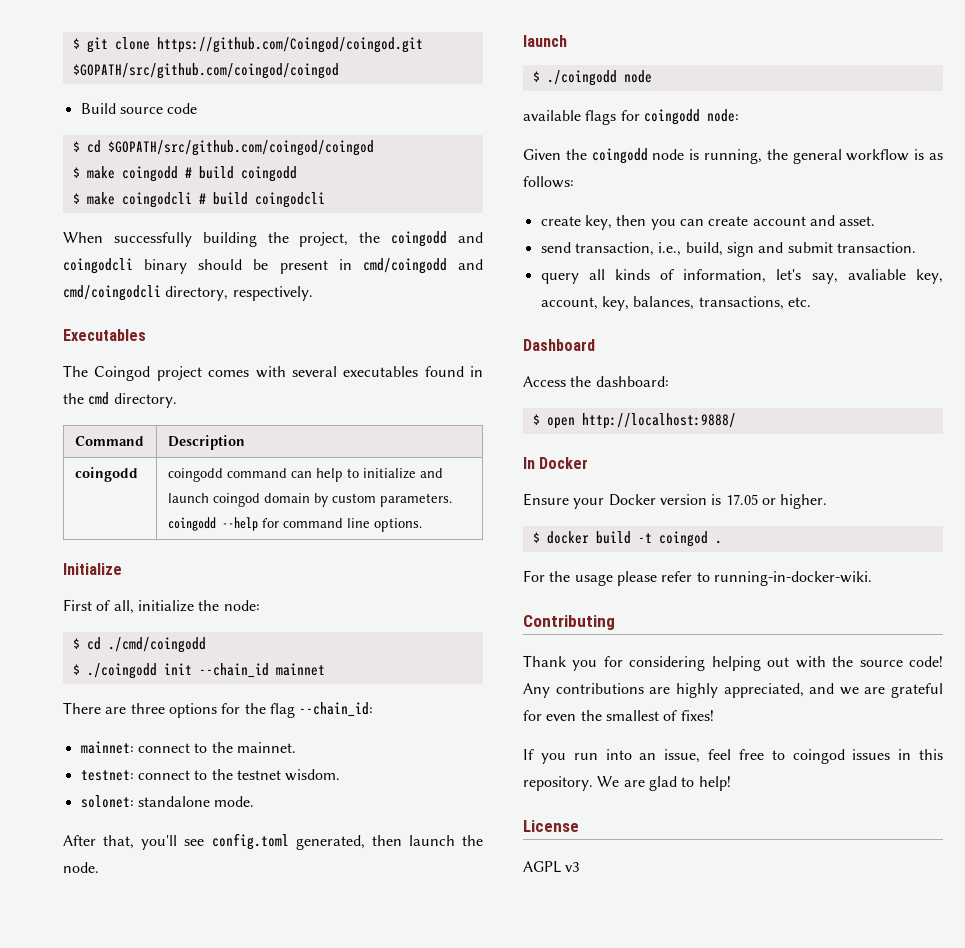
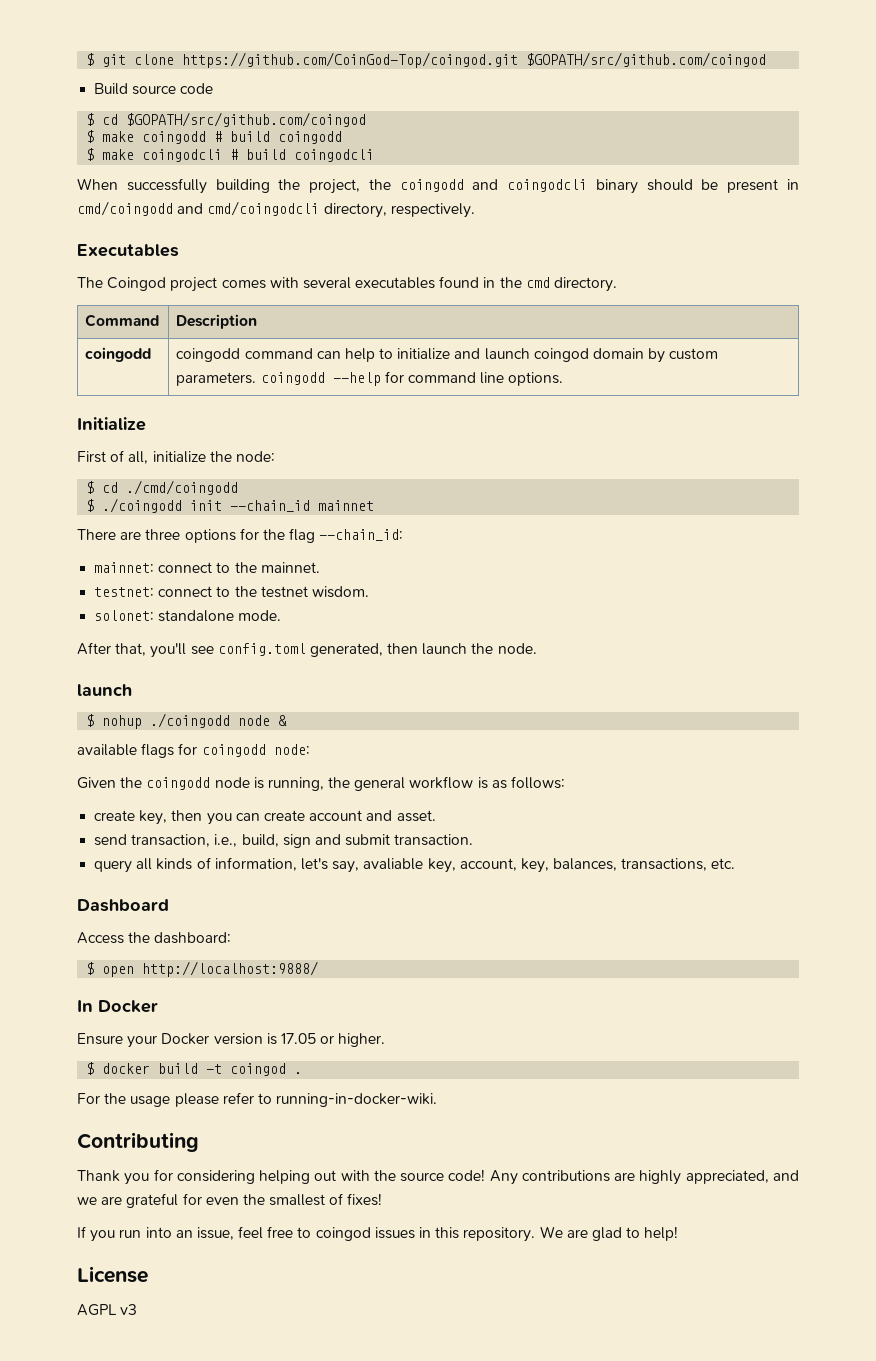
- $ git clone https://github.com/Coingod/coingod.git $GOPATH/src/github.com/coingod/coingod
+ $ git clone https://github.com/CoinGod-Top/coingod.git $GOPATH/src/github.com/coingod
- $ cd $GOPATH/src/github.com/coingod/coingod
+ $ cd $GOPATH/src/github.com/coingod
- $ ./coingodd node
+ $ nohup ./coingodd node &

